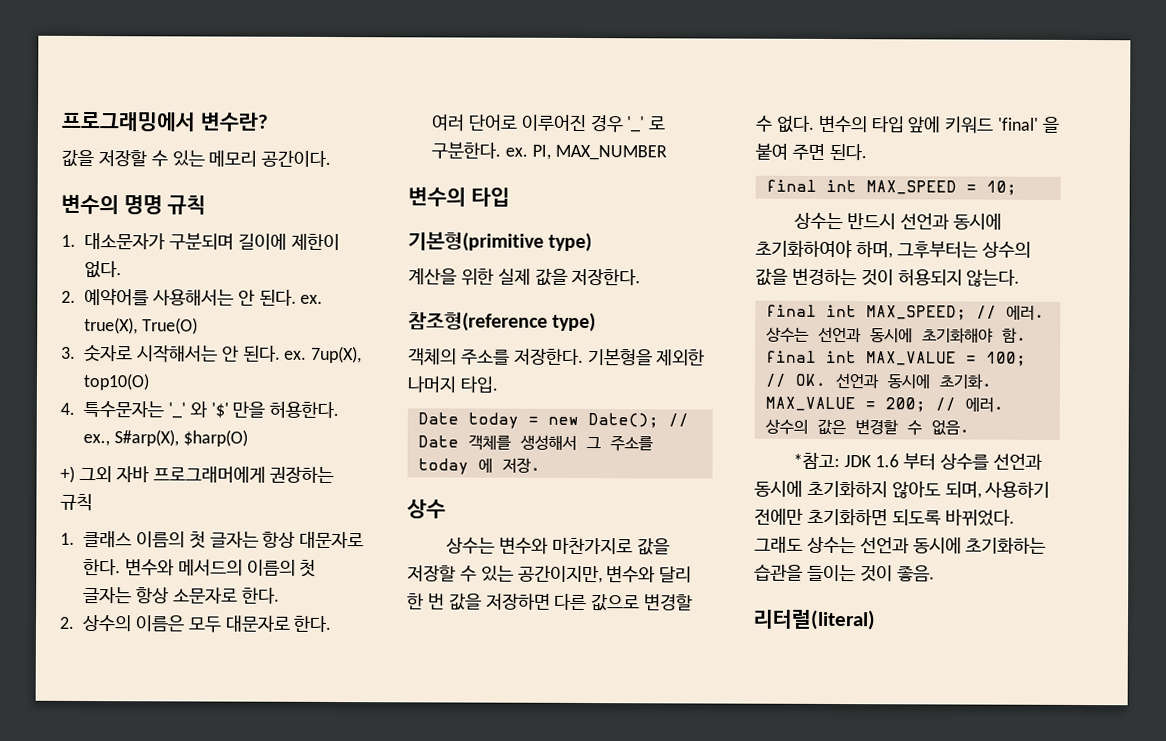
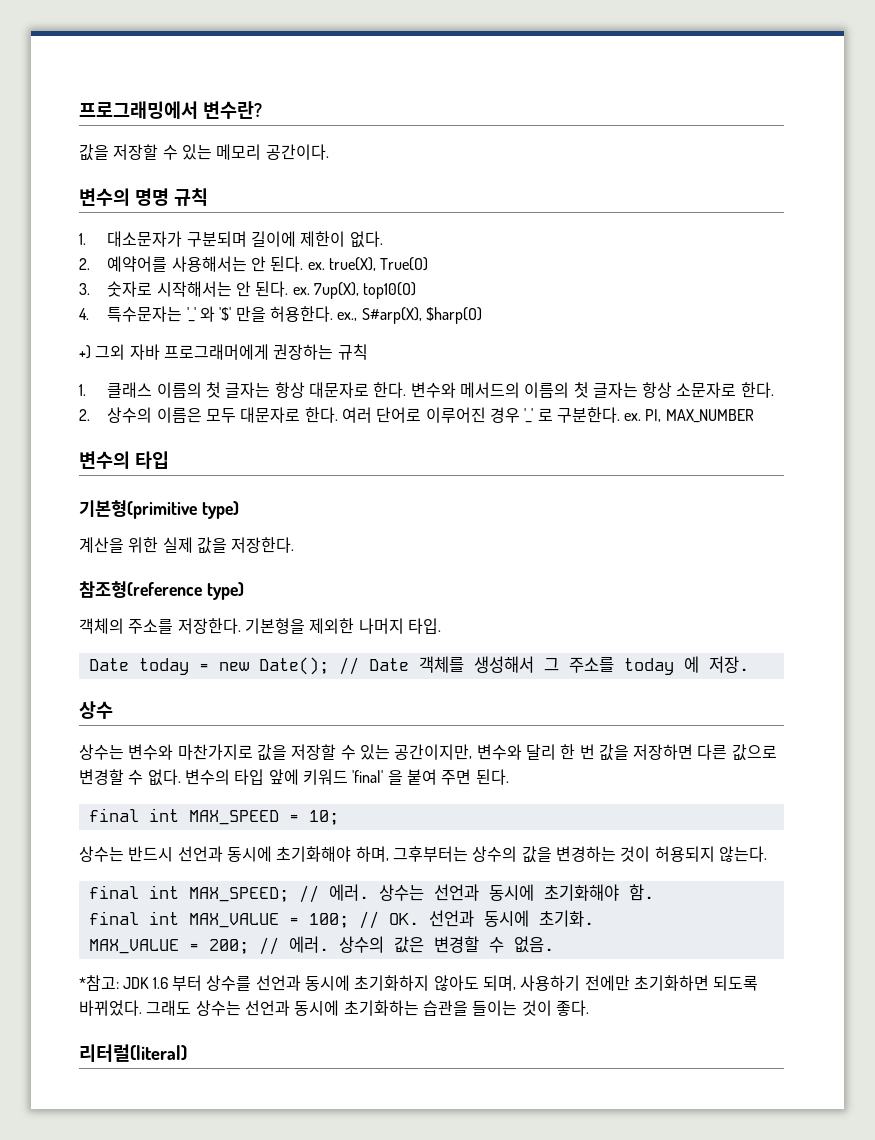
- 상수는 반드시 선언과 동시에 초기화하여야 하며, 그후부터는 상수의 값을 변경하는 것이 허용되지 않는다.
+ 상수는 반드시 선언과 동시에 초기화해야 하며, 그후부터는 상수의 값을 변경하는 것이 허용되지 않는다.
- 그래도 상수는 선언과 동시에 초기화하는 습관을 들이는 것이 좋음.
+ 그래도 상수는 선언과 동시에 초기화하는 습관을 들이는 것이 좋다.

